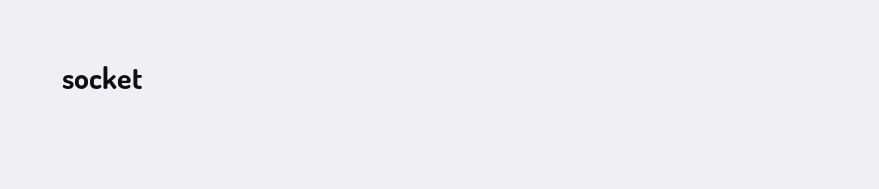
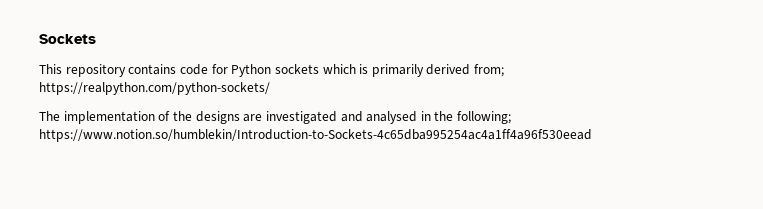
- socket
+ Sockets
+ This repository contains code for Python sockets which is primarily derived from; https://realpython.com/python-sockets/
+ The implementation of the designs are investigated and analysed in the following; https://www.notion.so/humblekin/Introduction-to-Sockets-4c65dba995254ac4a1ff4a96f530eead

